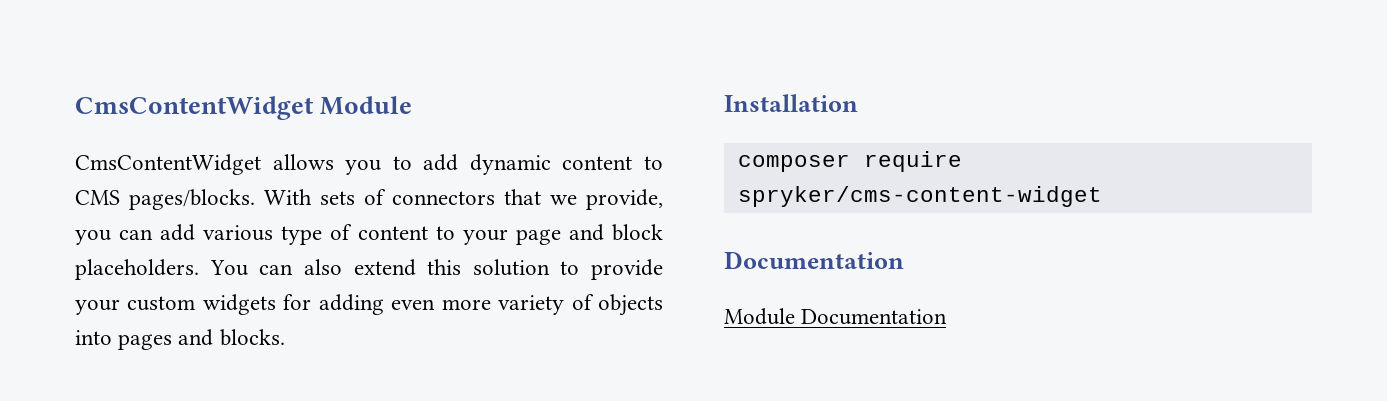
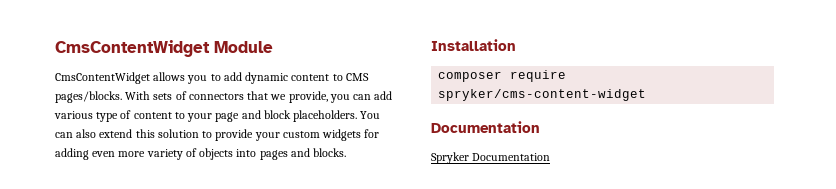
- Module Documentation
+ Spryker Documentation

